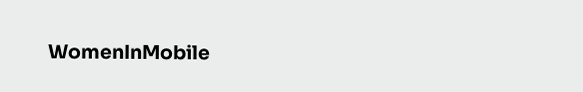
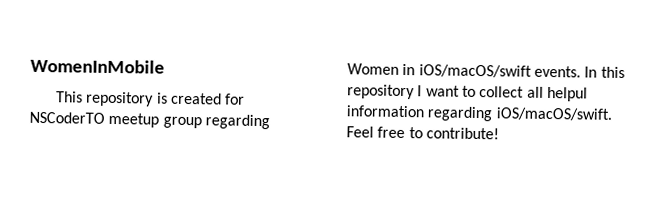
+ This repository is created for NSCoderTO meetup group regarding Women in iOS/macOS/swift events. In this repository I want to collect all helpul information regarding iOS/macOS/swift. Feel free to contribute!

